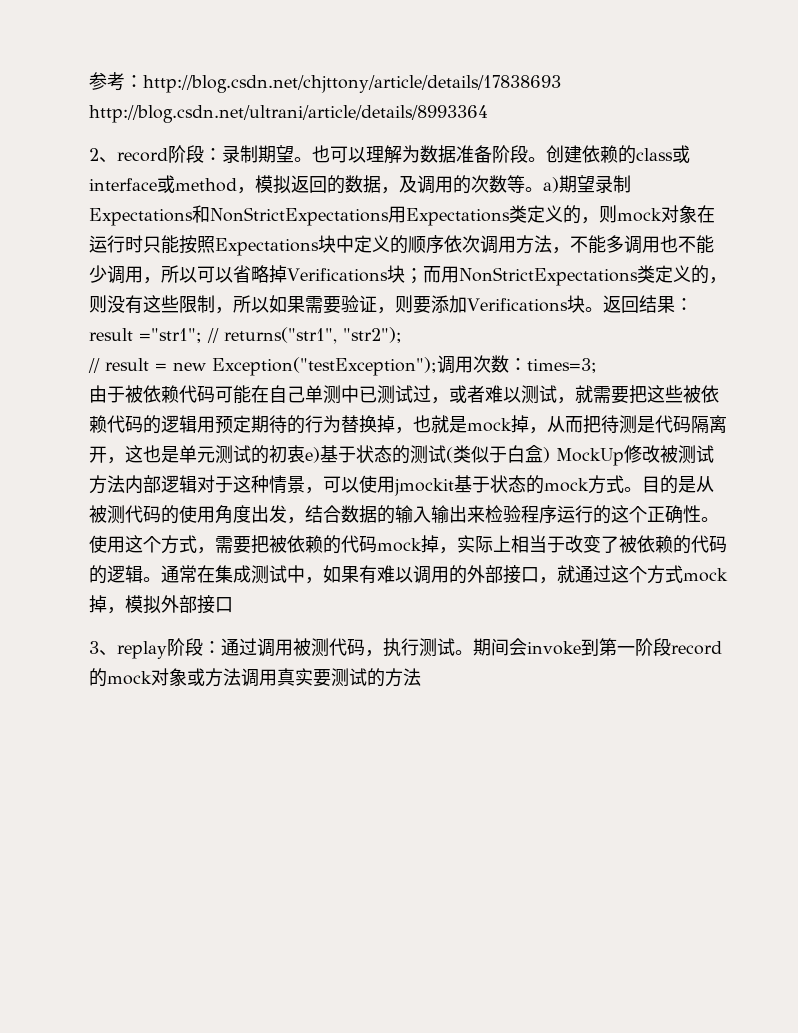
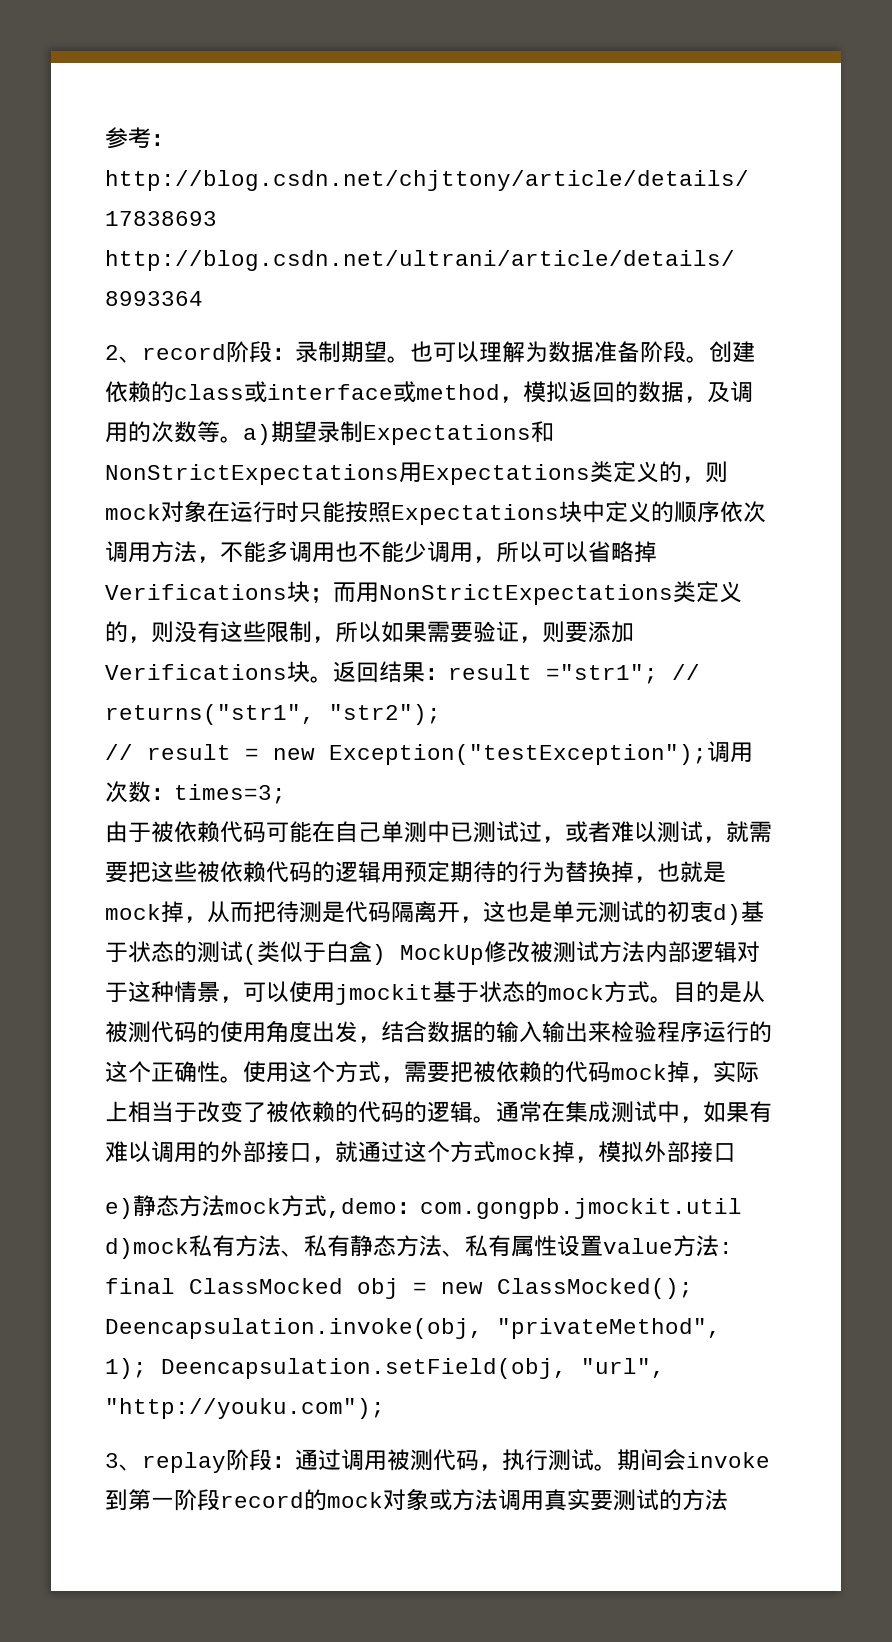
- 由于被依赖代码可能在自己单测中已测试过，或者难以测试，就需要把这些被依赖代码的逻辑用预定期待的行为替换掉，也就是mock掉，从而把待测是代码隔离开，这也是单元测试的初衷e)基于状态的测试(类似于白盒) MockUp修改被测试方法内部逻辑对于这种情景，可以使用jmockit基于状态的mock方式。
+ 由于被依赖代码可能在自己单测中已测试过，或者难以测试，就需要把这些被依赖代码的逻辑用预定期待的行为替换掉，也就是mock掉，从而把待测是代码隔离开，这也是单元测试的初衷d)基于状态的测试(类似于白盒) MockUp修改被测试方法内部逻辑对于这种情景，可以使用jmockit基于状态的mock方式。
+ e)静态方法mock方式,demo：com.gongpb.jmockit.util d)mock私有方法、私有静态方法、私有属性设置value方法: final ClassMocked obj = new ClassMocked(); Deencapsulation.invoke(obj, "privateMethod", 1); Deencapsulation.setField(obj, "url", "http://youku.com");

